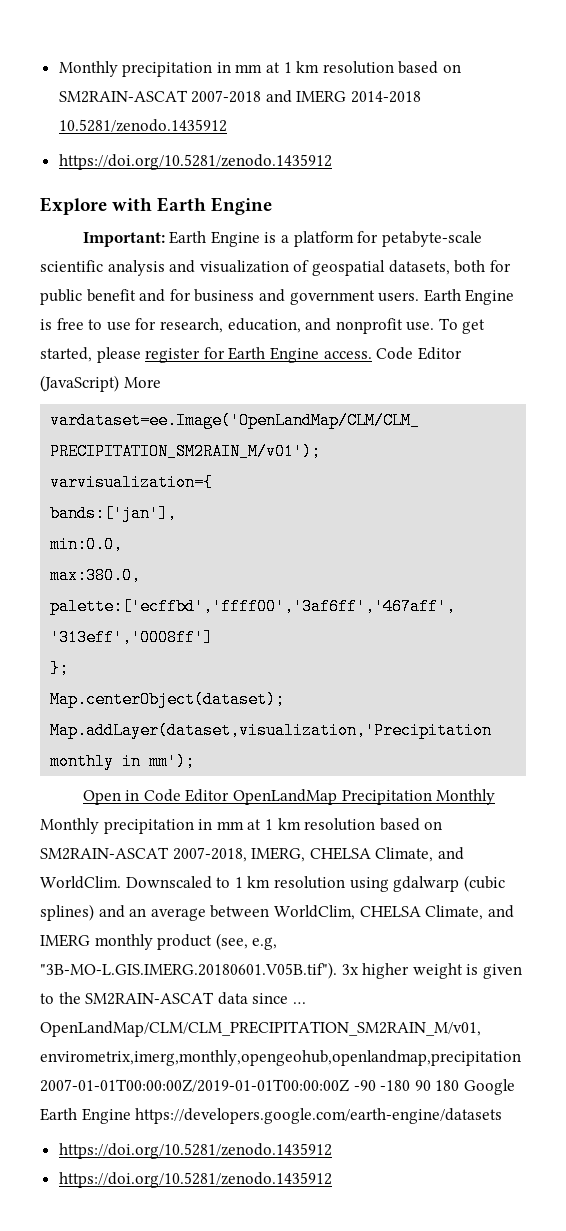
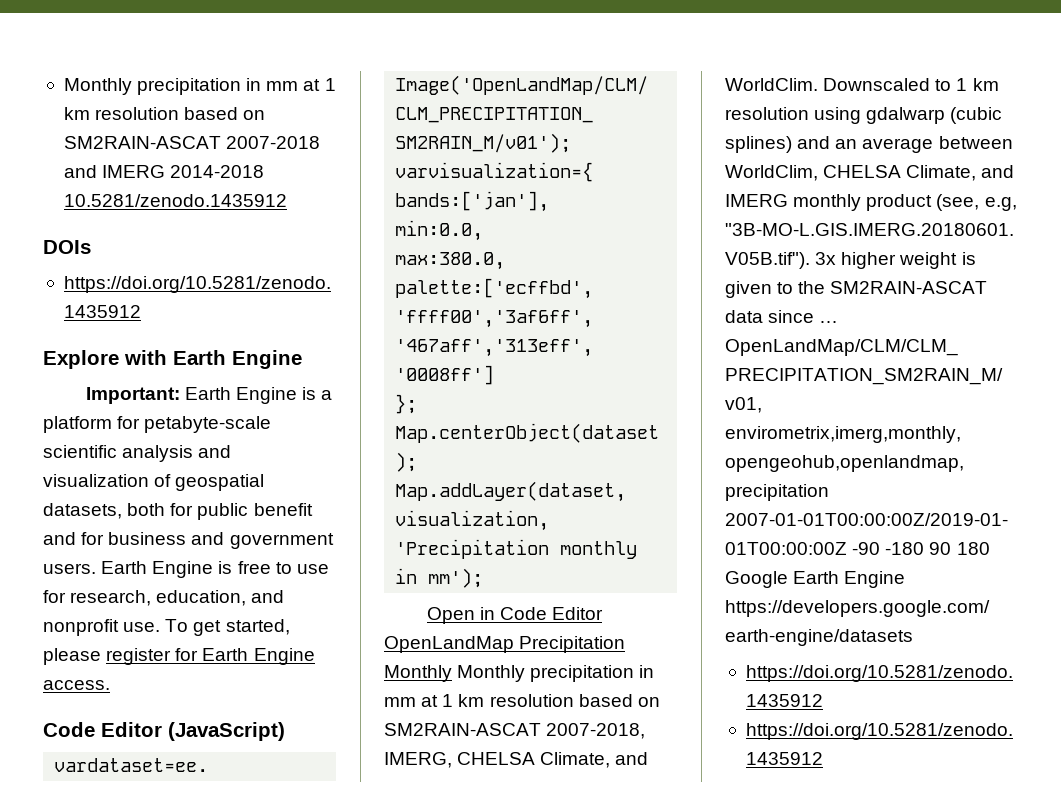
+ DOIs
- To get started, please register for Earth Engine access. Code Editor (JavaScript) More
+ To get started, please register for Earth Engine access.
+ Code Editor (JavaScript)

